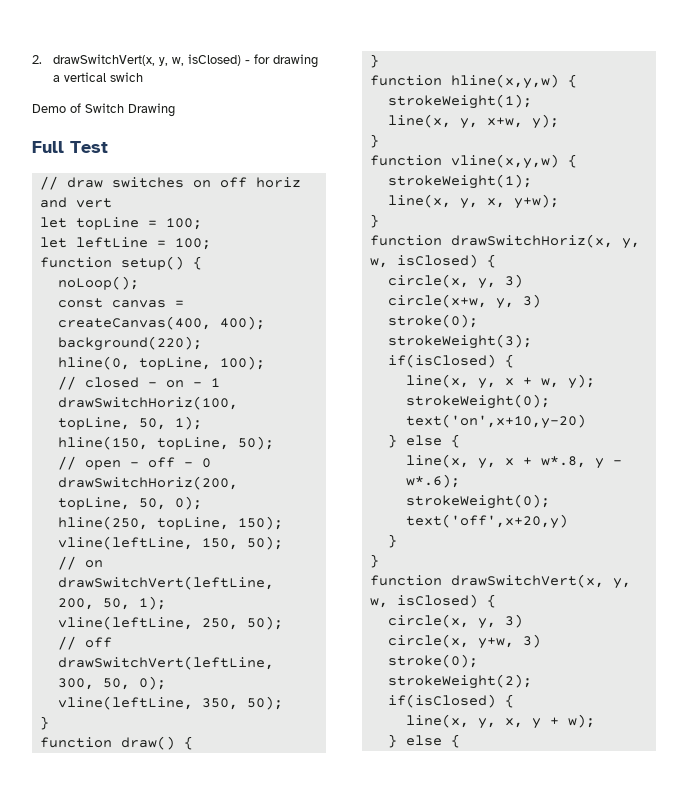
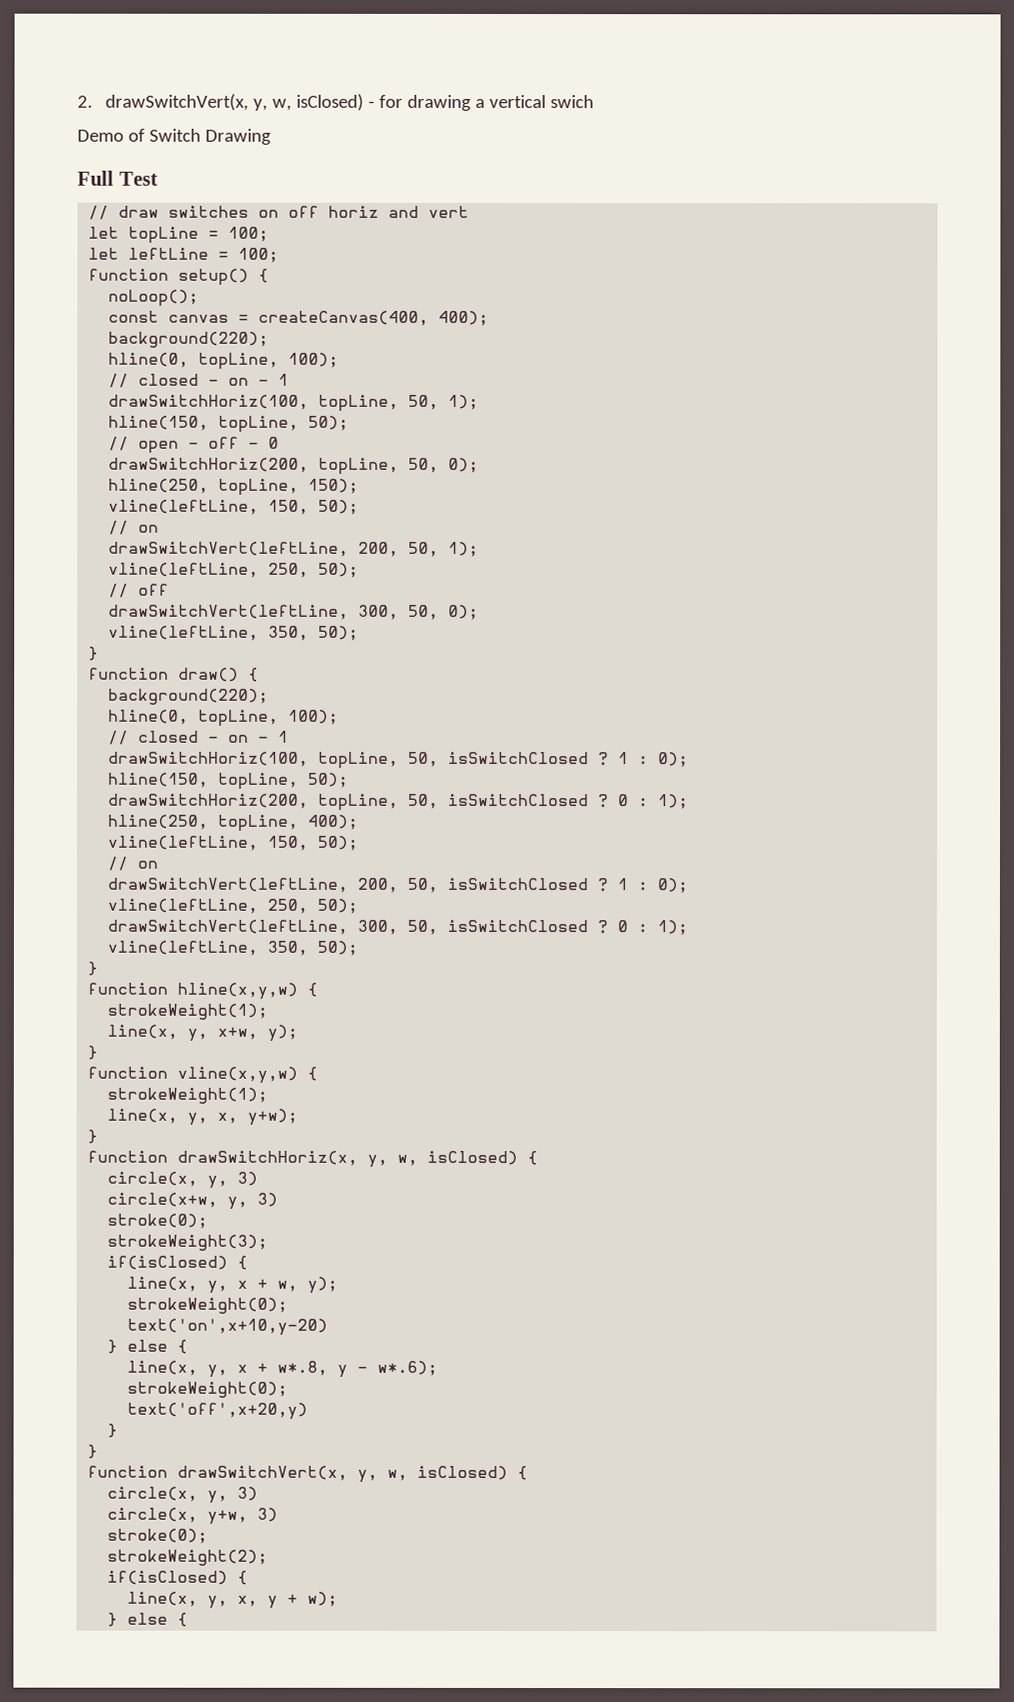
  function draw() {
+ background(220);
+ hline(0, topLine, 100);
+ // closed - on - 1
+ drawSwitchHoriz(100, topLine, 50, isSwitchClosed ? 1 : 0);
+ hline(150, topLine, 50);
+ drawSwitchHoriz(200, topLine, 50, isSwitchClosed ? 0 : 1);
+ hline(250, topLine, 400);
+ vline(leftLine, 150, 50);
+ // on
+ drawSwitchVert(leftLine, 200, 50, isSwitchClosed ? 1 : 0);
+ vline(leftLine, 250, 50);
+ drawSwitchVert(leftLine, 300, 50, isSwitchClosed ? 0 : 1);
+ vline(leftLine, 350, 50);

